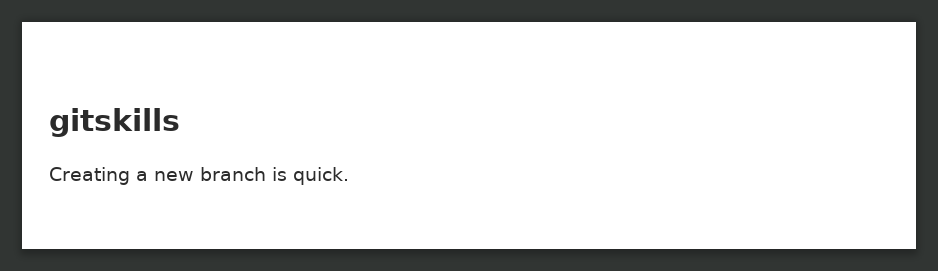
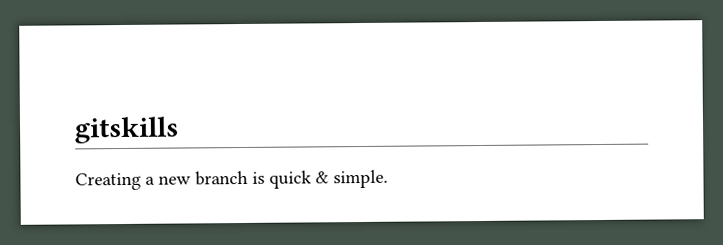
- Creating a new branch is quick.
+ Creating a new branch is quick & simple.

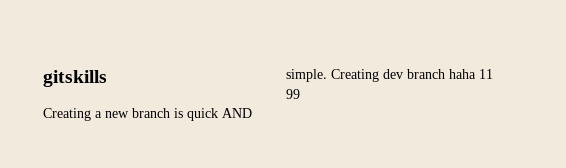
- Creating a new branch is quick & simple.
+ Creating a new branch is quick AND simple. Creating dev branch haha 11 99

